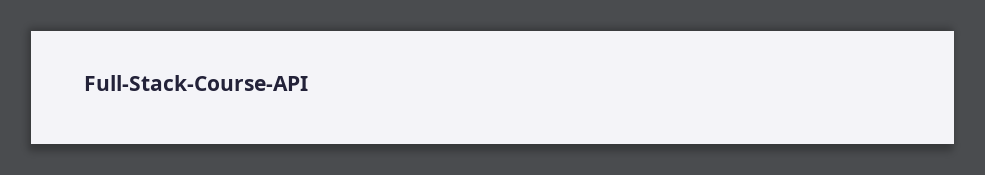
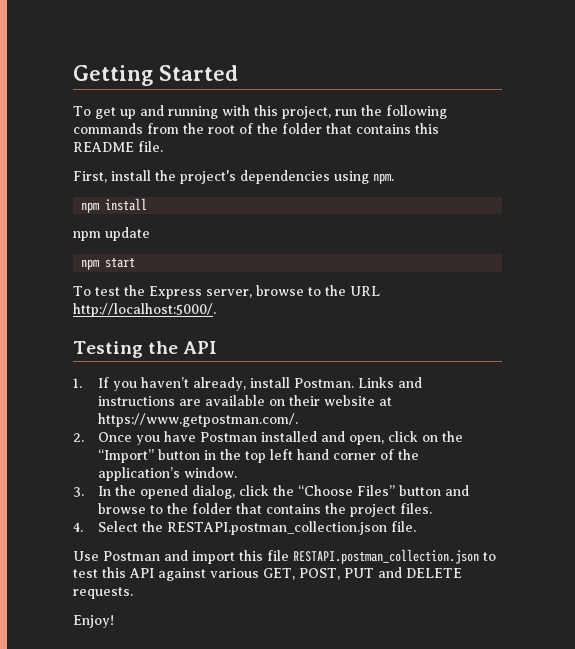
- Full-Stack-Course-API
+ Getting Started
+ To get up and running with this project, run the following commands from the root of the folder that contains this README file.
+ First, install the project's dependencies using npm.
+ npm install
+ npm update
+ npm start
+ To test the Express server, browse to the URL http://localhost:5000/.
+ Testing the API
+ 1. If you haven’t already, install Postman. Links and instructions are available on their website at https://www.getpostman.com/.
+ 2. Once you have Postman installed and open, click on the “Import” button in the top left hand corner of the application’s window.
+ 3. In the opened dialog, click the “Choose Files” button and browse to the folder that contains the project files.
+ 4. Select the RESTAPI.postman_collection.json file.
+ Use Postman and import this file RESTAPI.postman_collection.json to test this API against various GET, POST, PUT and DELETE requests.
+ Enjoy!

